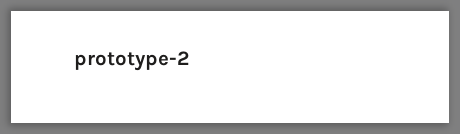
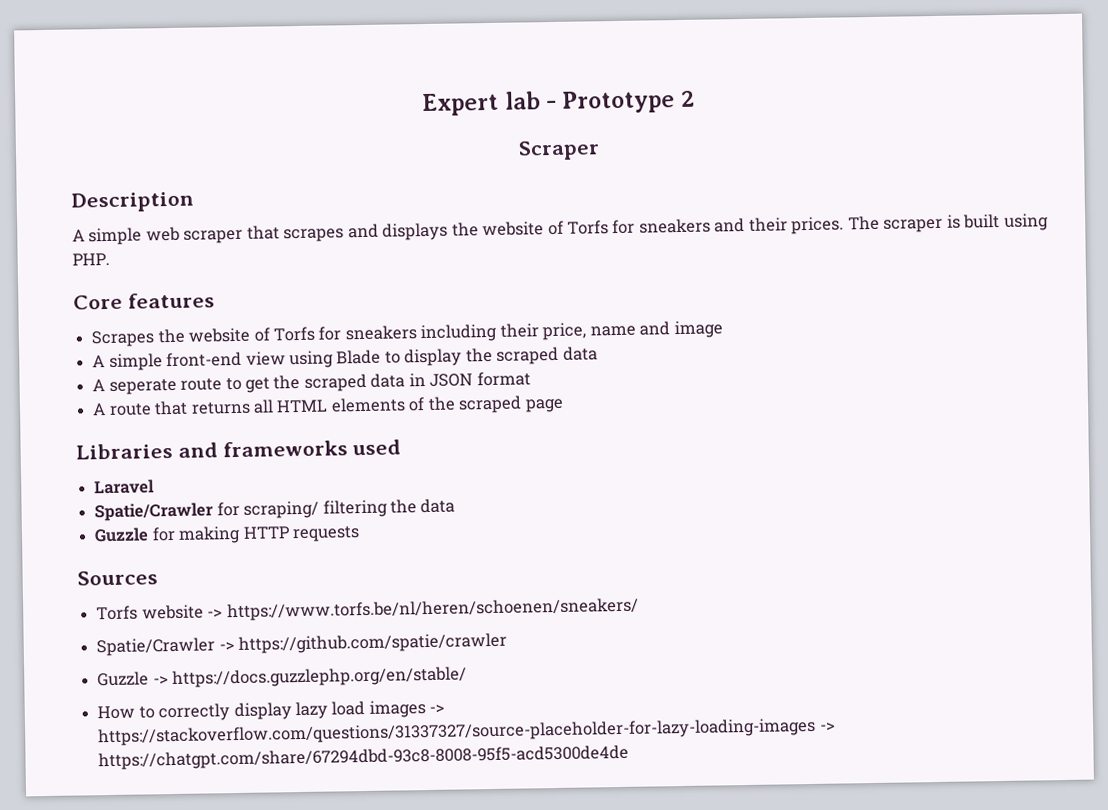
- prototype-2
+ Expert lab - Prototype 2
+ Scraper
+ Description
+ A simple web scraper that scrapes and displays the website of Torfs for sneakers and their prices. The scraper is built using PHP.
+ Core features
+ Scrapes the website of Torfs for sneakers including their price, name and image
+ A simple front-end view using Blade to display the scraped data
+ A seperate route to get the scraped data in JSON format
+ A route that returns all HTML elements of the scraped page
+ Libraries and frameworks used
+ Laravel
+ Spatie/Crawler for scraping/ filtering the data
+ Guzzle for making HTTP requests
+ Sources
+ Torfs website -> https://www.torfs.be/nl/heren/schoenen/sneakers/
+ Spatie/Crawler -> https://github.com/spatie/crawler
+ Guzzle -> https://docs.guzzlephp.org/en/stable/
+ How to correctly display lazy load images -> https://stackoverflow.com/questions/31337327/source-placeholder-for-lazy-loading-images -> https://chatgpt.com/share/67294dbd-93c8-8008-95f5-acd5300de4de

